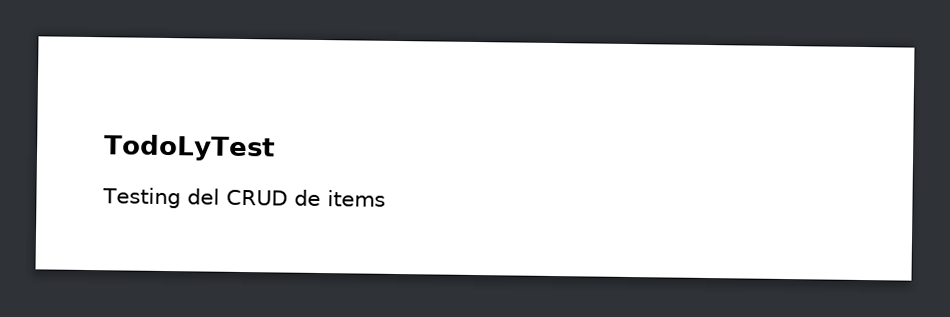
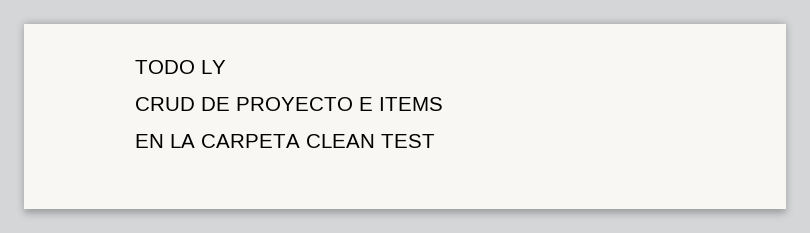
- TodoLyTest
- Testing del CRUD de items
+ TODO LY
+ CRUD DE PROYECTO E ITEMS
+ EN LA CARPETA CLEAN TEST

